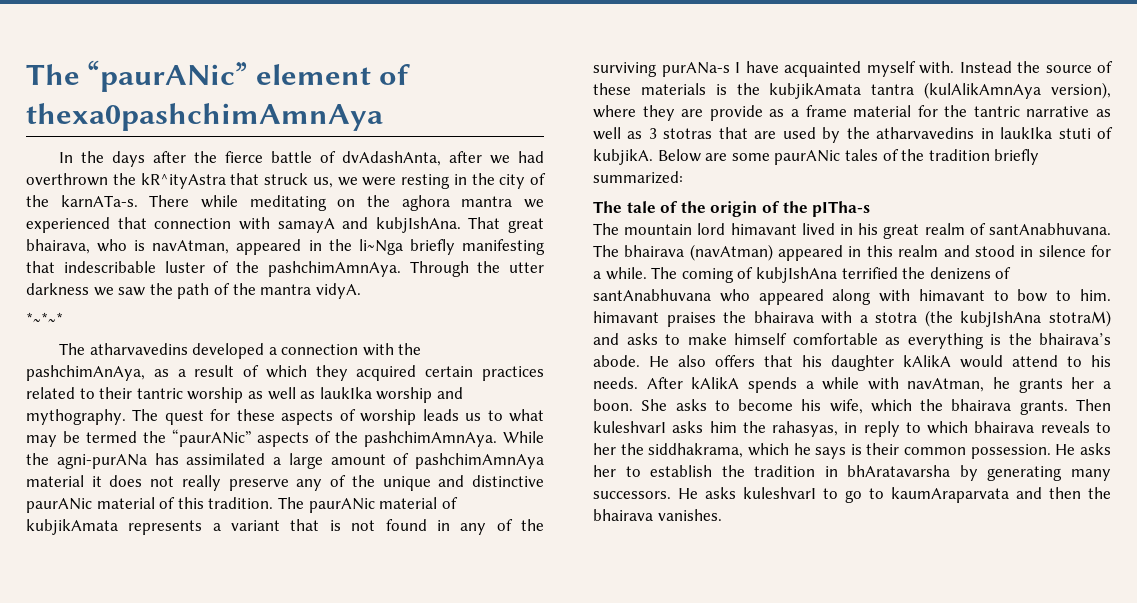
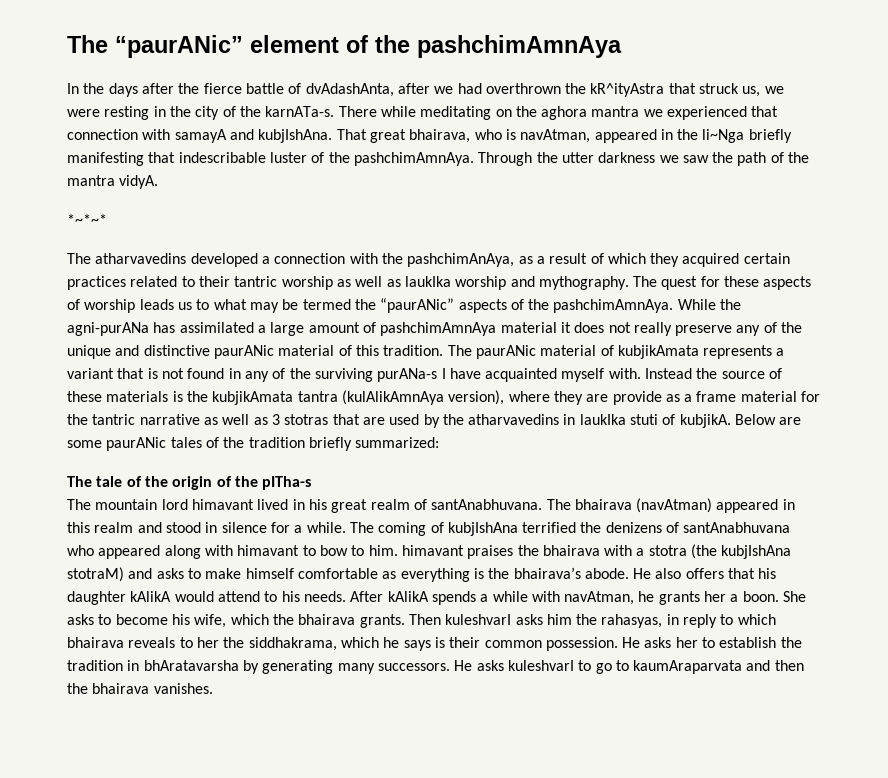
- The “paurANic” element of thexa0pashchimAmnAya
+ The “paurANic” element of the pashchimAmnAya

